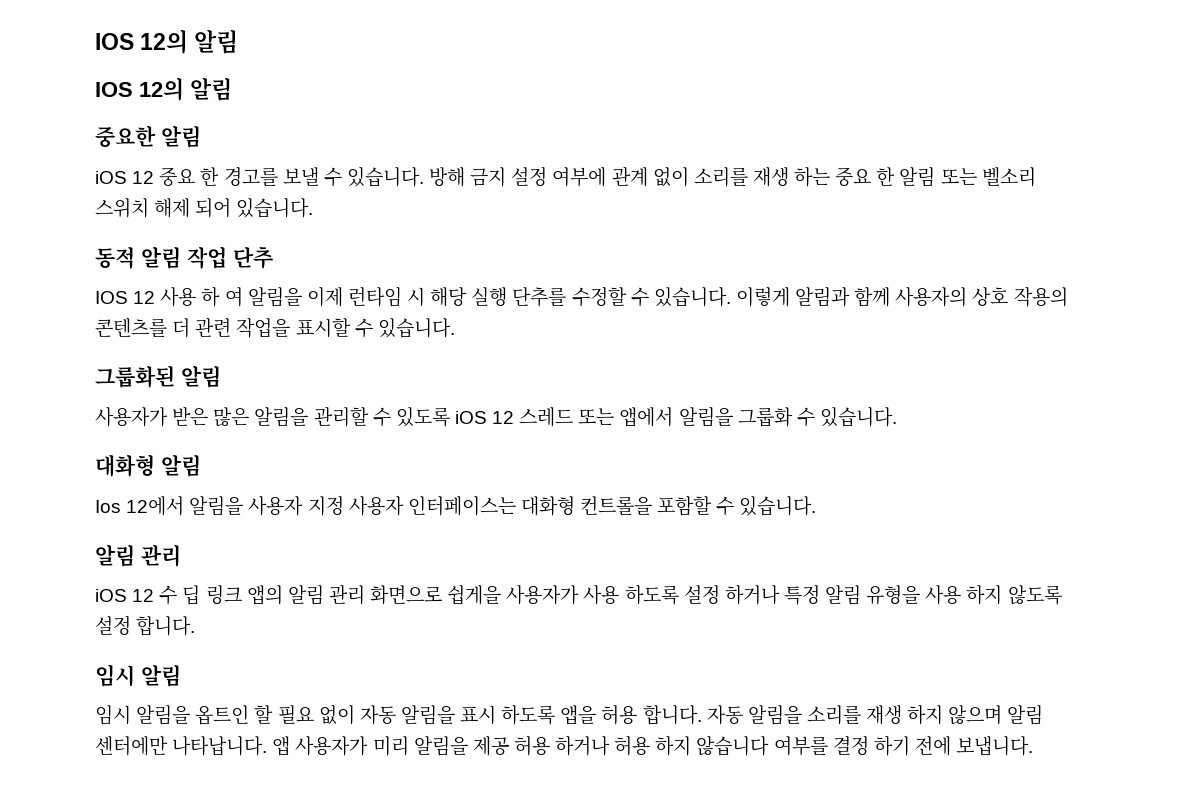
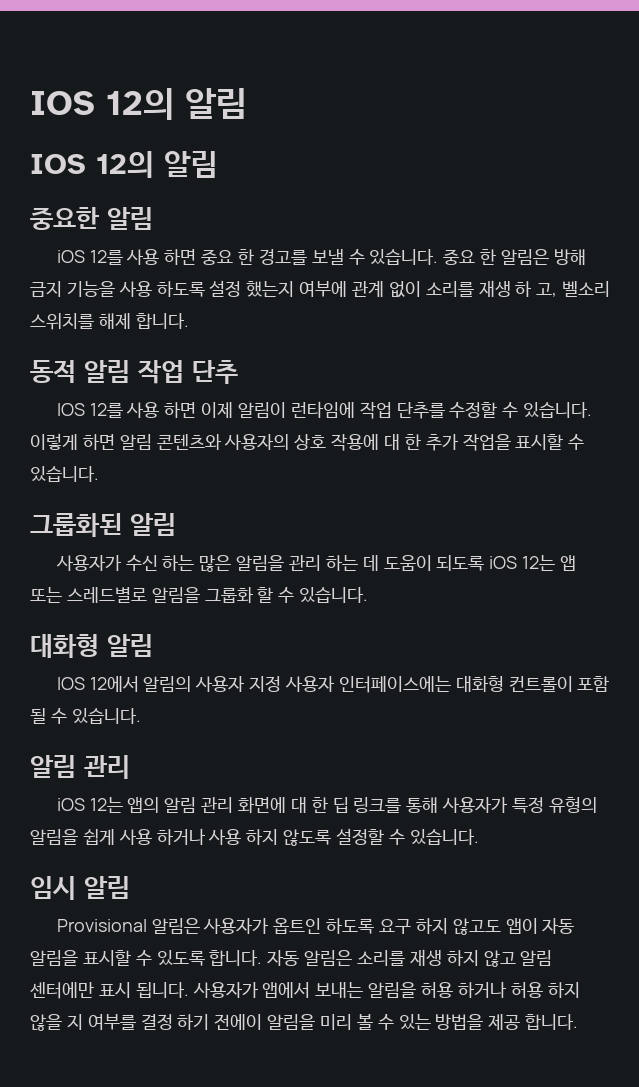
- iOS 12 중요 한 경고를 보낼 수 있습니다.
+ iOS 12를 사용 하면 중요 한 경고를 보낼 수 있습니다.
- 방해 금지 설정 여부에 관계 없이 소리를 재생 하는 중요 한 알림 또는 벨소리 스위치 해제 되어 있습니다.
+ 중요 한 알림은 방해 금지 기능을 사용 하도록 설정 했는지 여부에 관계 없이 소리를 재생 하 고, 벨소리 스위치를 해제 합니다.
- IOS 12 사용 하 여 알림을 이제 런타임 시 해당 실행 단추를 수정할 수 있습니다.
+ IOS 12를 사용 하면 이제 알림이 런타임에 작업 단추를 수정할 수 있습니다.
- 이렇게 알림과 함께 사용자의 상호 작용의 콘텐츠를 더 관련 작업을 표시할 수 있습니다.
+ 이렇게 하면 알림 콘텐츠와 사용자의 상호 작용에 대 한 추가 작업을 표시할 수 있습니다.
- 사용자가 받은 많은 알림을 관리할 수 있도록 iOS 12 스레드 또는 앱에서 알림을 그룹화 수 있습니다.
+ 사용자가 수신 하는 많은 알림을 관리 하는 데 도움이 되도록 iOS 12는 앱 또는 스레드별로 알림을 그룹화 할 수 있습니다.
- Ios 12에서 알림을 사용자 지정 사용자 인터페이스는 대화형 컨트롤을 포함할 수 있습니다.
+ IOS 12에서 알림의 사용자 지정 사용자 인터페이스에는 대화형 컨트롤이 포함 될 수 있습니다.
- iOS 12 수 딥 링크 앱의 알림 관리 화면으로 쉽게을 사용자가 사용 하도록 설정 하거나 특정 알림 유형을 사용 하지 않도록 설정 합니다.
+ iOS 12는 앱의 알림 관리 화면에 대 한 딥 링크를 통해 사용자가 특정 유형의 알림을 쉽게 사용 하거나 사용 하지 않도록 설정할 수 있습니다.
  임시 알림
- 임시 알림을 옵트인 할 필요 없이 자동 알림을 표시 하도록 앱을 허용 합니다.
+ Provisional 알림은 사용자가 옵트인 하도록 요구 하지 않고도 앱이 자동 알림을 표시할 수 있도록 합니다.
- 자동 알림을 소리를 재생 하지 않으며 알림 센터에만 나타납니다. 앱 사용자가 미리 알림을 제공 허용 하거나 허용 하지 않습니다 여부를 결정 하기 전에 보냅니다.
+ 자동 알림은 소리를 재생 하지 않고 알림 센터에만 표시 됩니다. 사용자가 앱에서 보내는 알림을 허용 하거나 허용 하지 않을 지 여부를 결정 하기 전에이 알림을 미리 볼 수 있는 방법을 제공 합니다.

